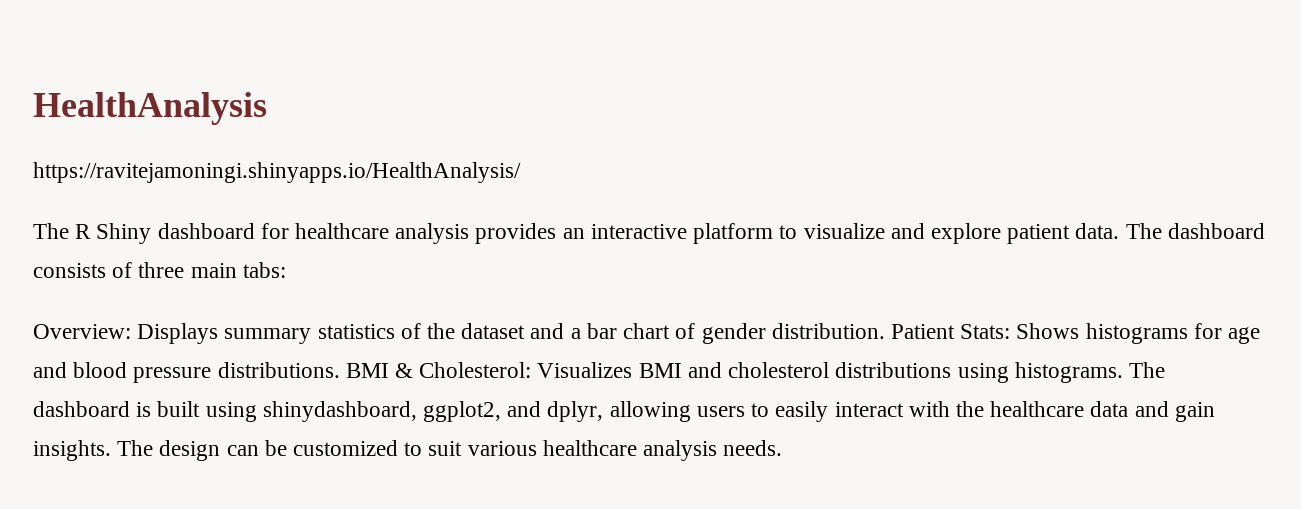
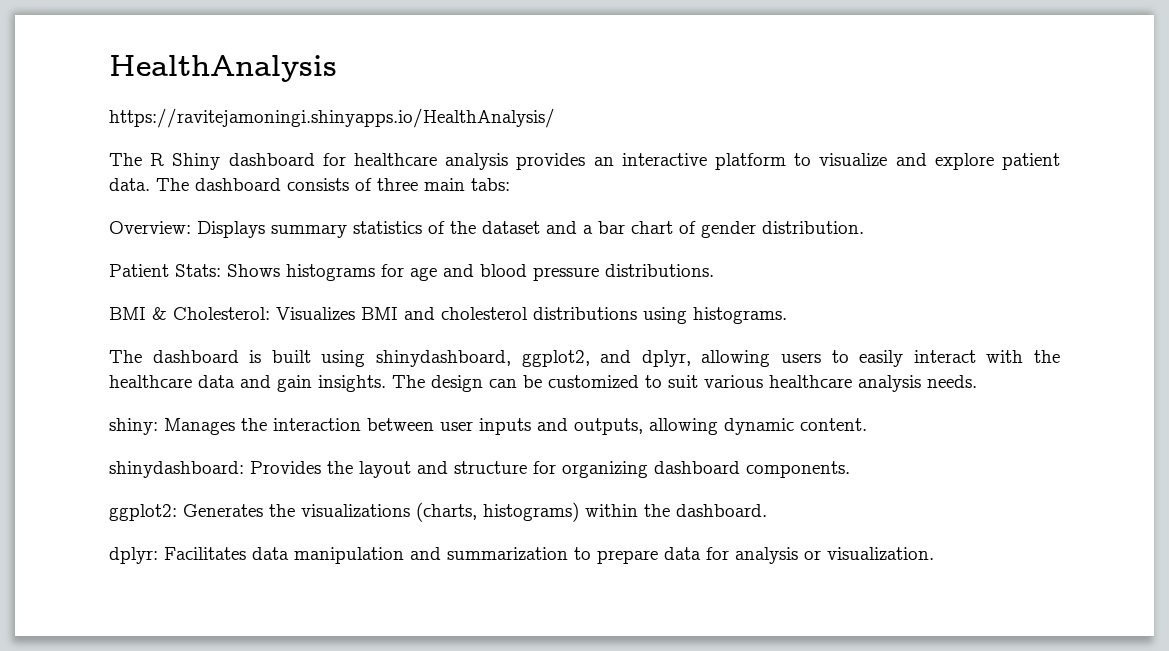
- Overview: Displays summary statistics of the dataset and a bar chart of gender distribution. Patient Stats: Shows histograms for age and blood pressure distributions. BMI & Cholesterol: Visualizes BMI and cholesterol distributions using histograms. The dashboard is built using shinydashboard, ggplot2, and dplyr, allowing users to easily interact with the healthcare data and gain insights.
+ Overview: Displays summary statistics of the dataset and a bar chart of gender distribution.
+ Patient Stats: Shows histograms for age and blood pressure distributions.
+ BMI & Cholesterol: Visualizes BMI and cholesterol distributions using histograms.
+ The dashboard is built using shinydashboard, ggplot2, and dplyr, allowing users to easily interact with the healthcare data and gain insights.
+ shiny: Manages the interaction between user inputs and outputs, allowing dynamic content.
+ shinydashboard: Provides the layout and structure for organizing dashboard components.
+ ggplot2: Generates the visualizations (charts, histograms) within the dashboard.
+ dplyr: Facilitates data manipulation and summarization to prepare data for analysis or visualization.

